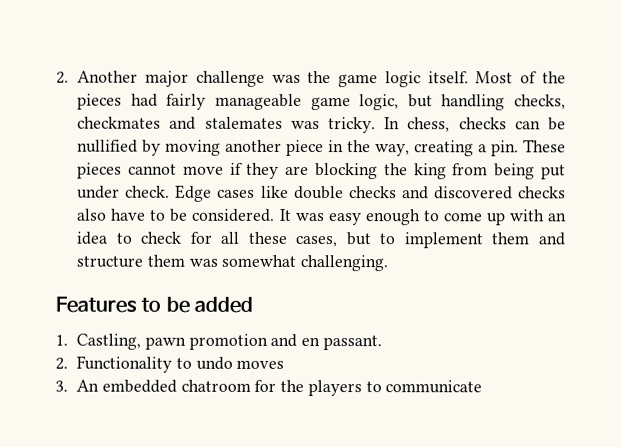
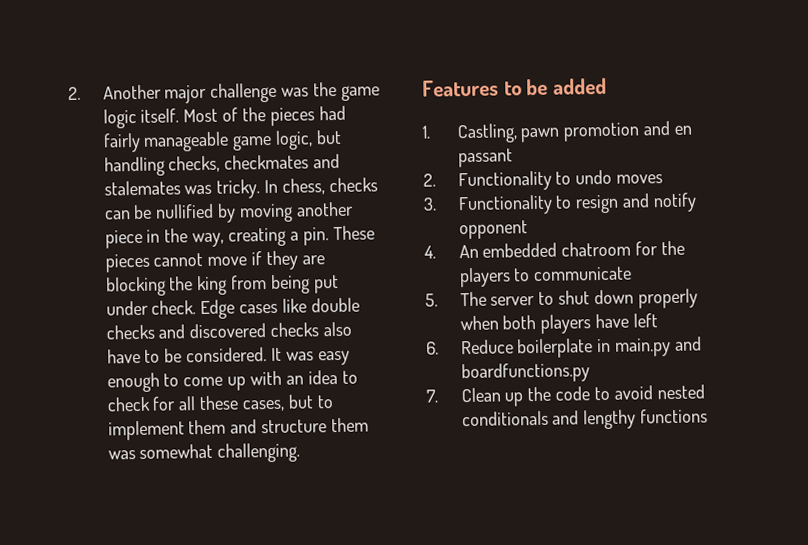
- 1. Castling, pawn promotion and en passant.
+ 1. Castling, pawn promotion and en passant
- 3. An embedded chatroom for the players to communicate
+ 3. Functionality to resign and notify opponent
+ 4. An embedded chatroom for the players to communicate
+ 5. The server to shut down properly when both players have left
+ 6. Reduce boilerplate in main.py and boardfunctions.py
+ 7. Clean up the code to avoid nested conditionals and lengthy functions

